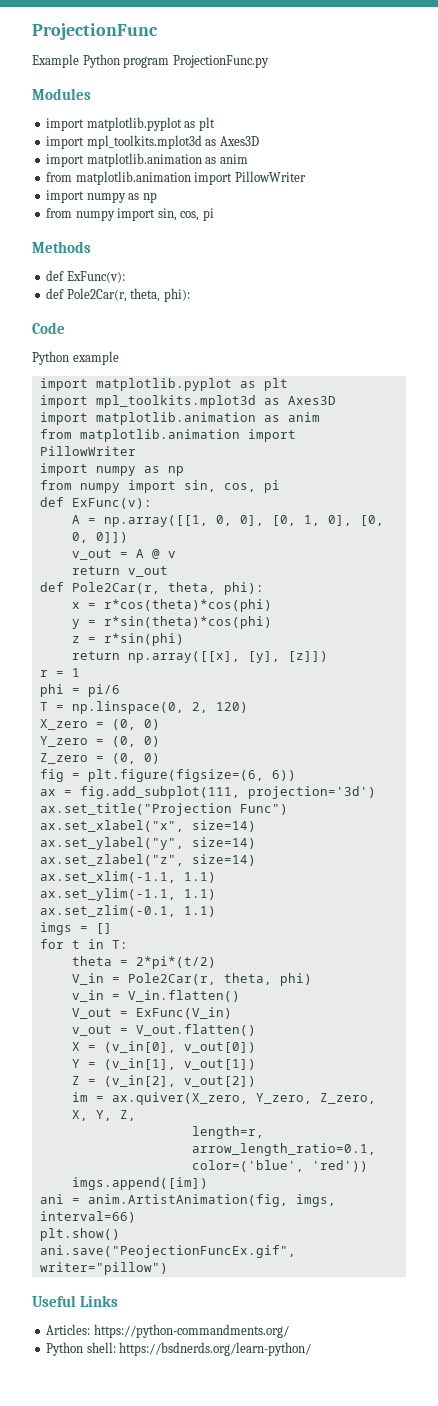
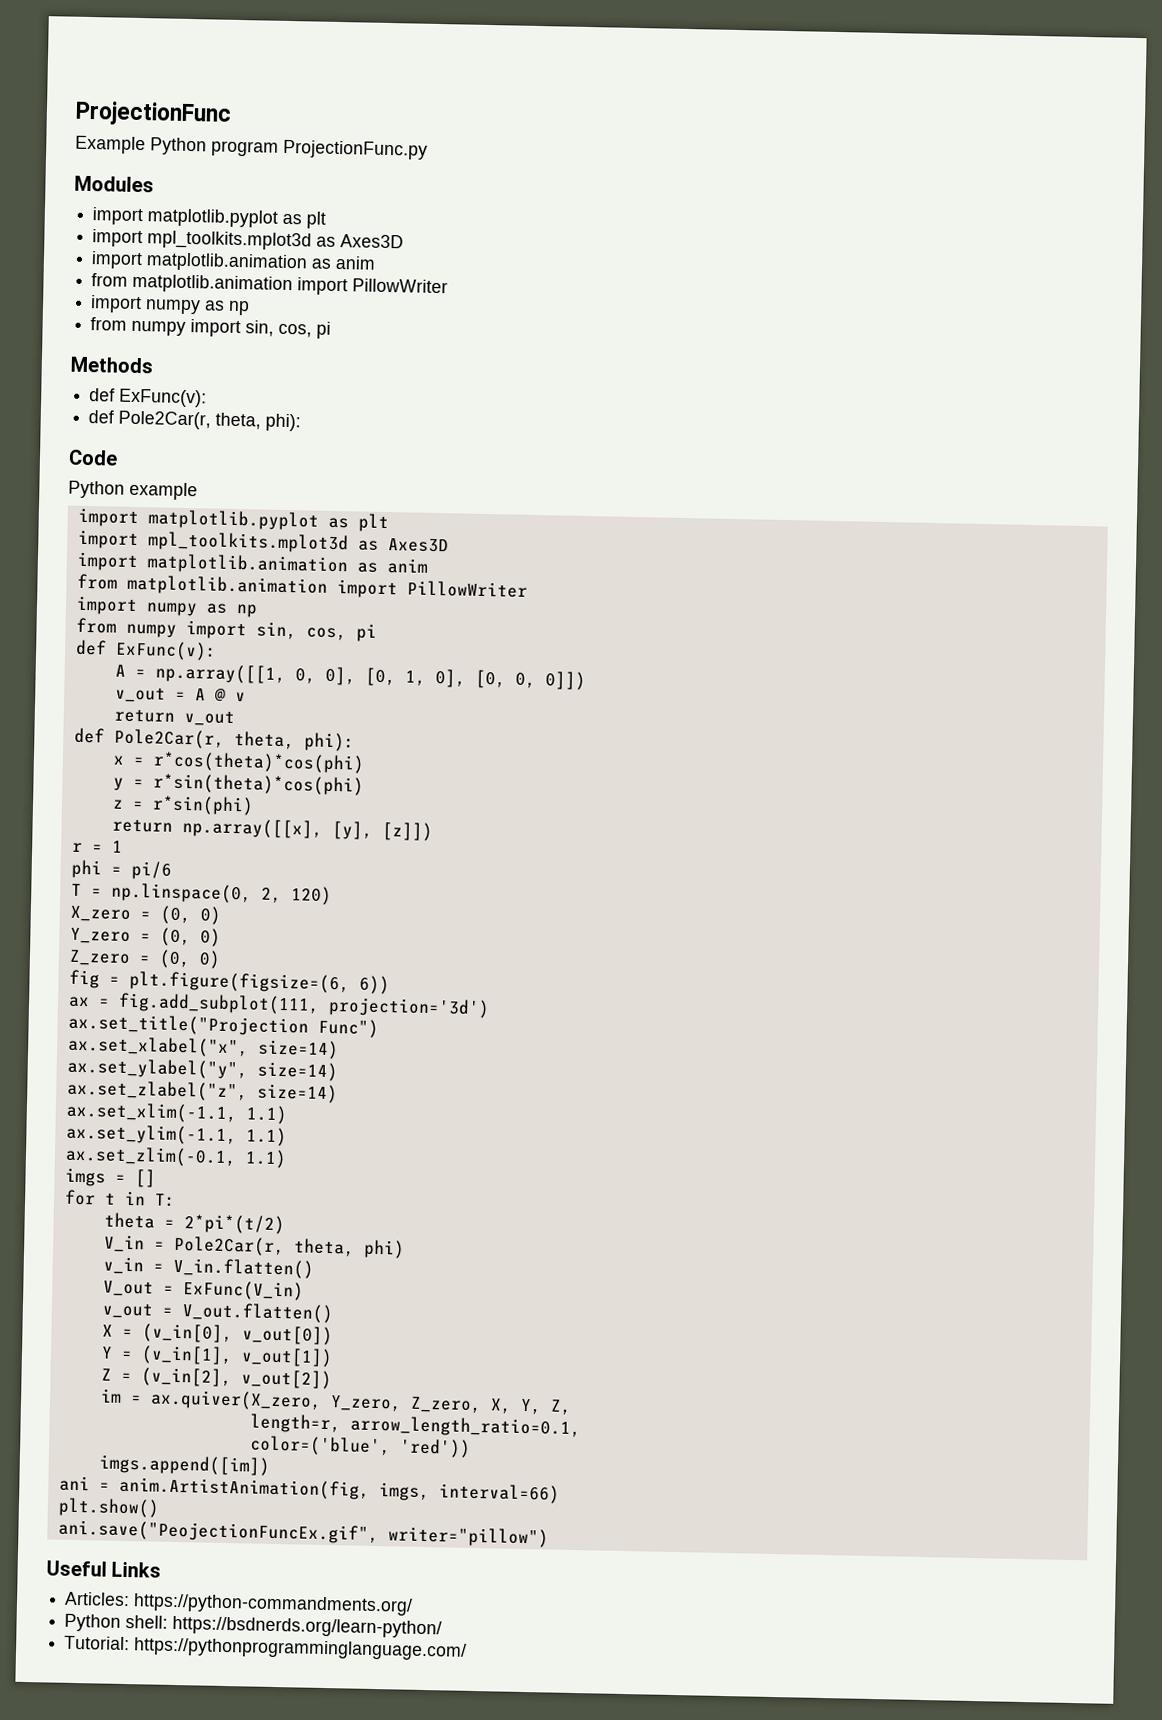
+ Tutorial: https://pythonprogramminglanguage.com/

